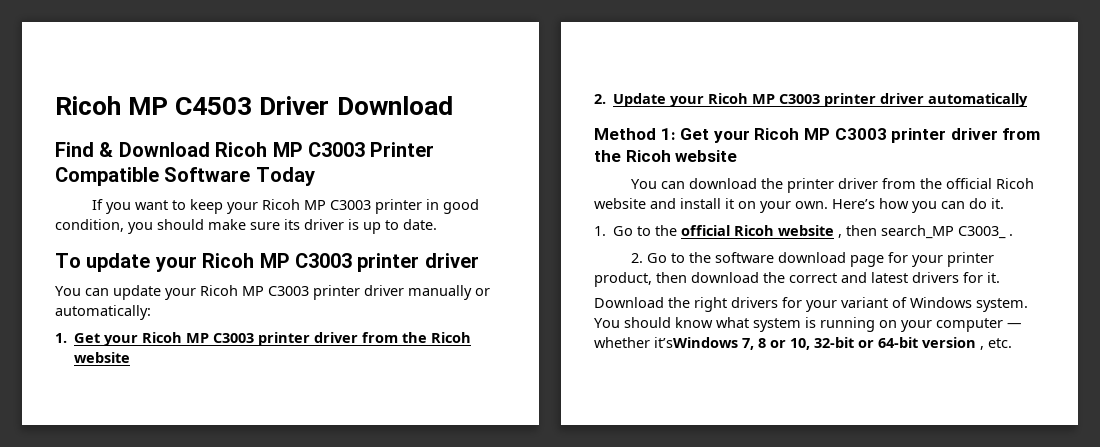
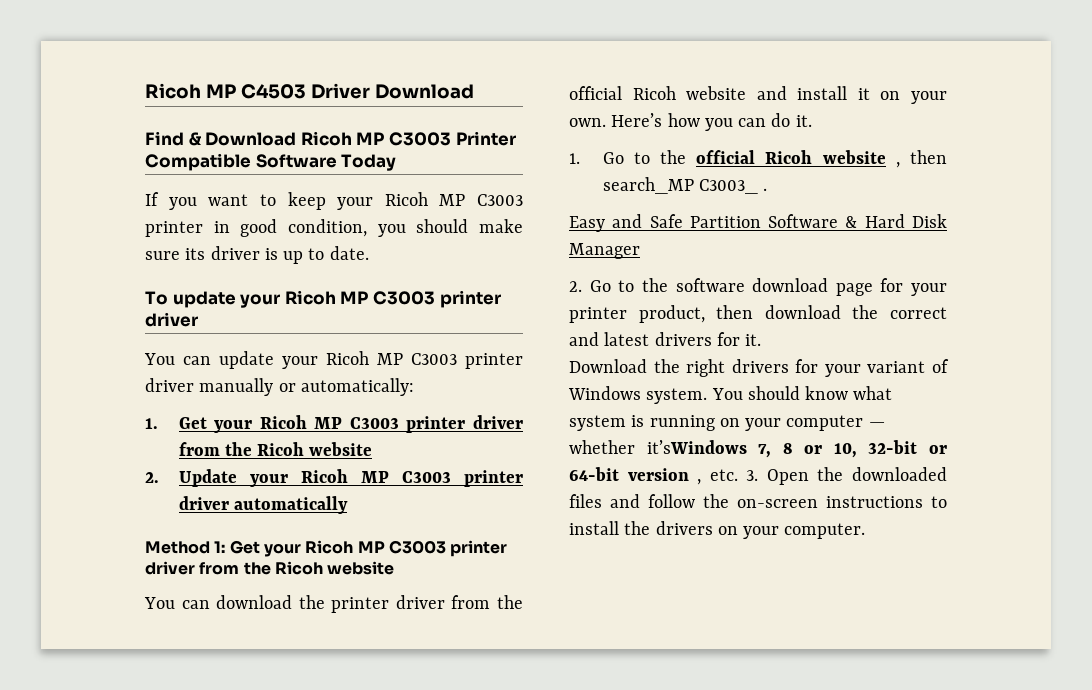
+ Easy and Safe Partition Software & Hard Disk Manager
- You should know what system is running on your computer — whether it’sWindows 7, 8 or 10, 32-bit or 64-bit version , etc.
+ You should know what system is running on your computer — whether it’sWindows 7, 8 or 10, 32-bit or 64-bit version , etc. 3. Open the downloaded files and follow the on-screen instructions to install the drivers on your computer.

